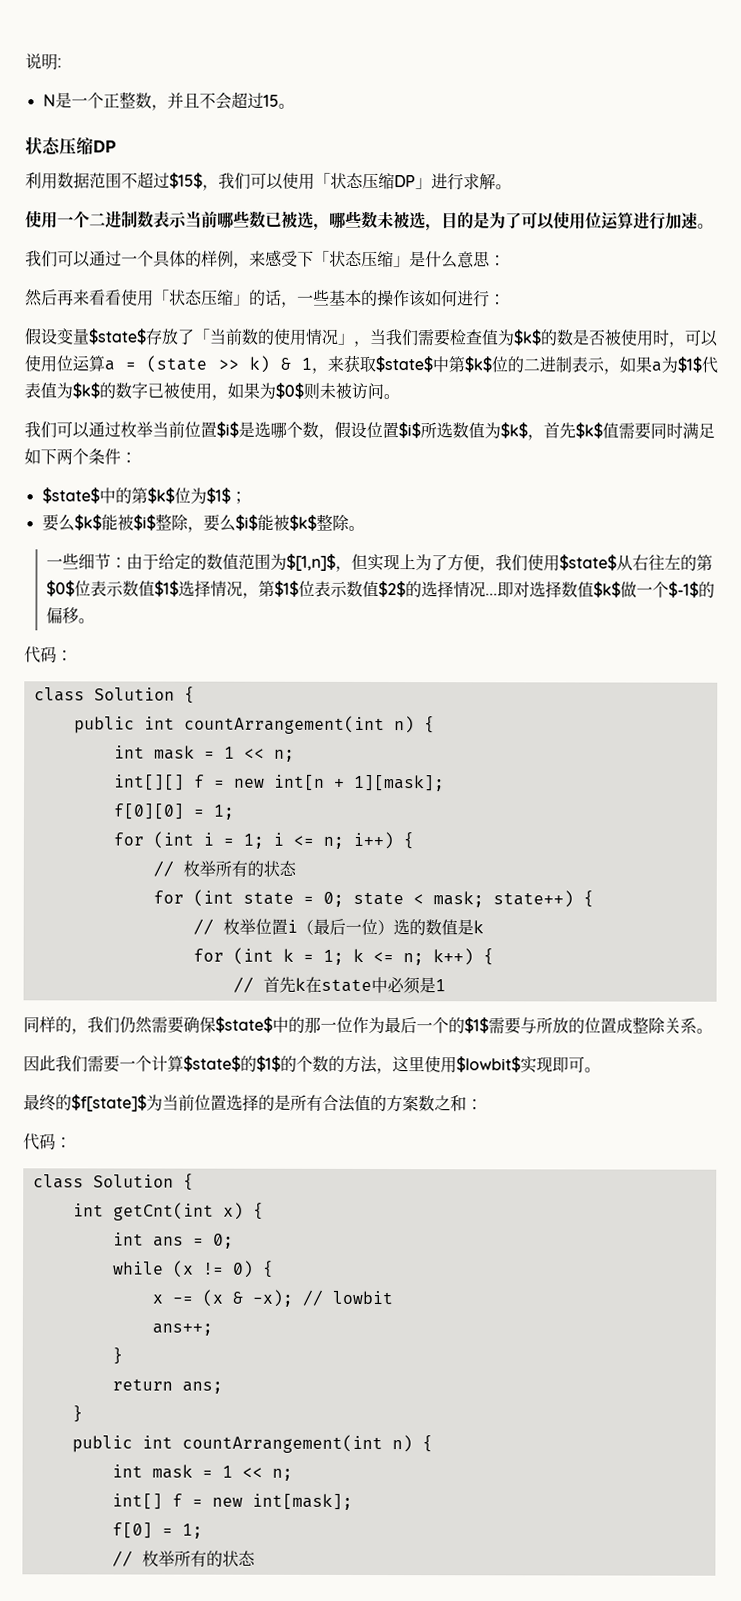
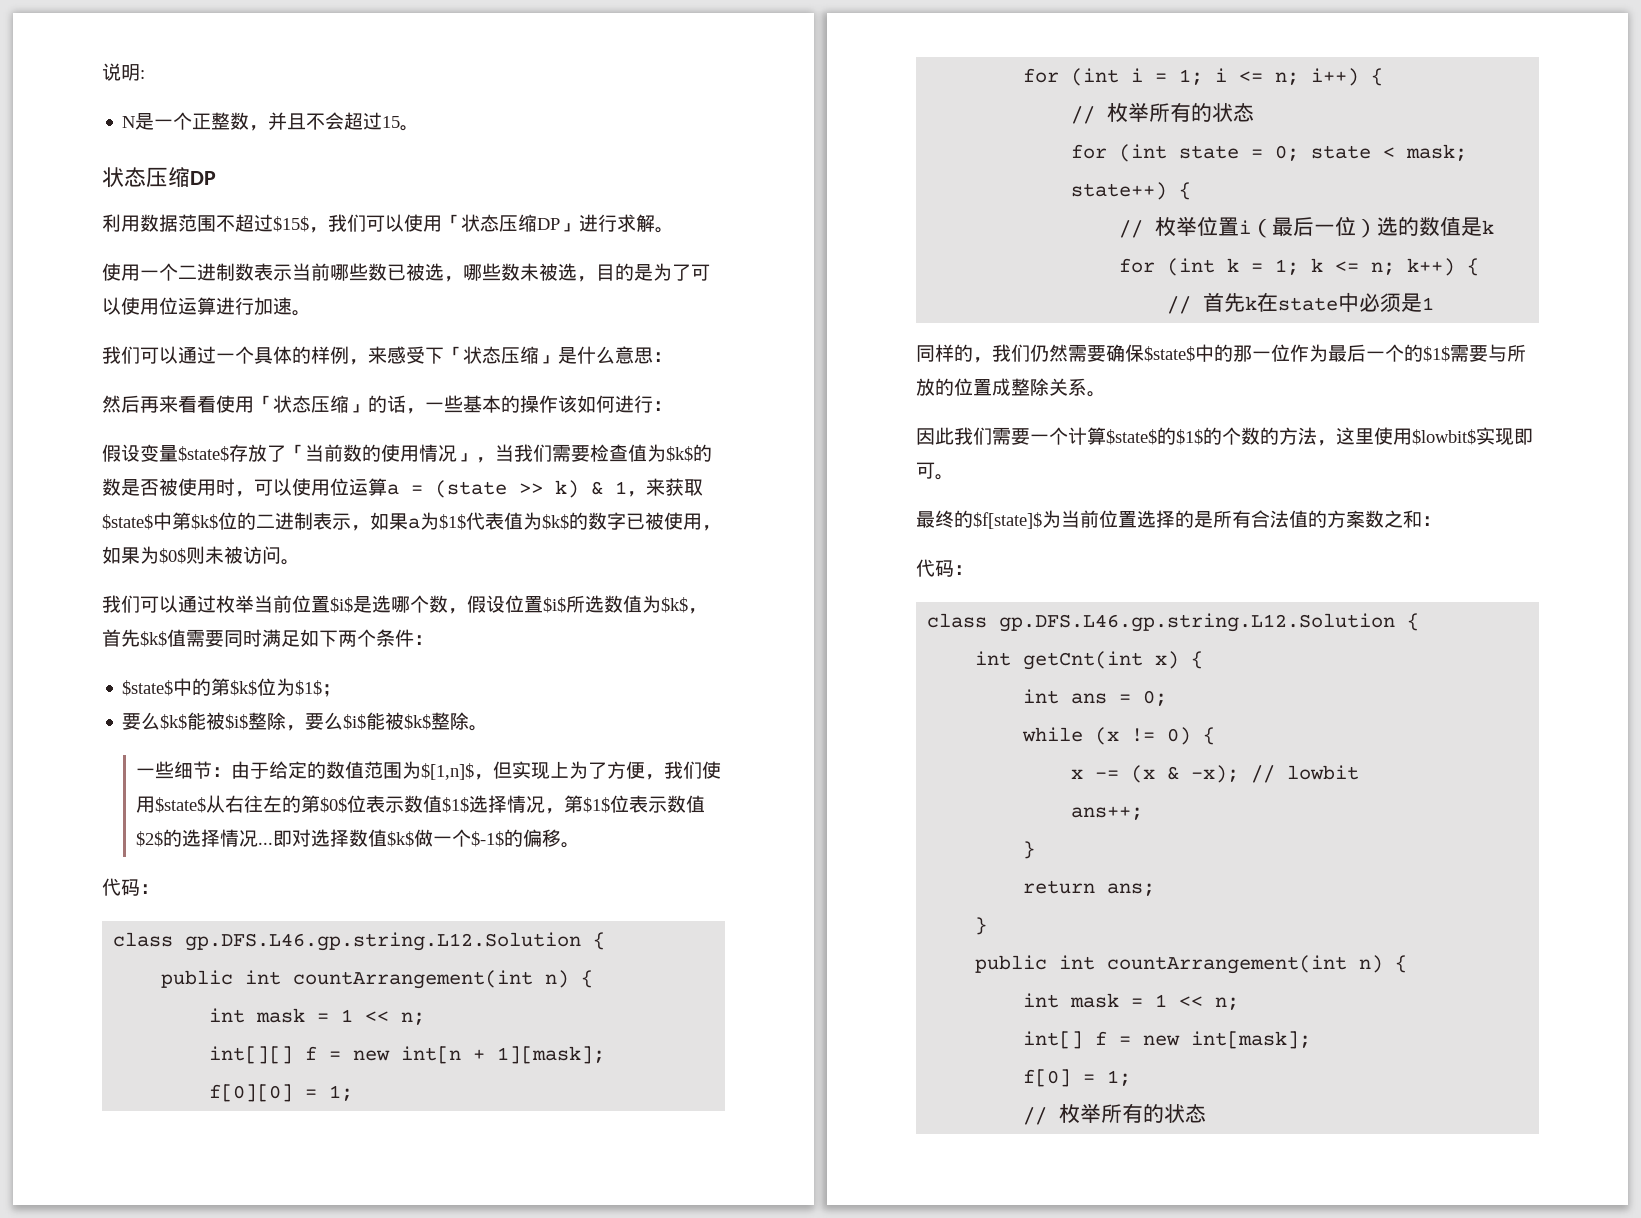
  即对选择数值$k$做一个$-1$的偏移。
  代码：
- class Solution {
+ class gp.DFS.L46.gp.string.L12.Solution {
  最终的$f[state]$为当前位置选择的是所有合法值的方案数之和：
  代码：
- class Solution {
+ class gp.DFS.L46.gp.string.L12.Solution {

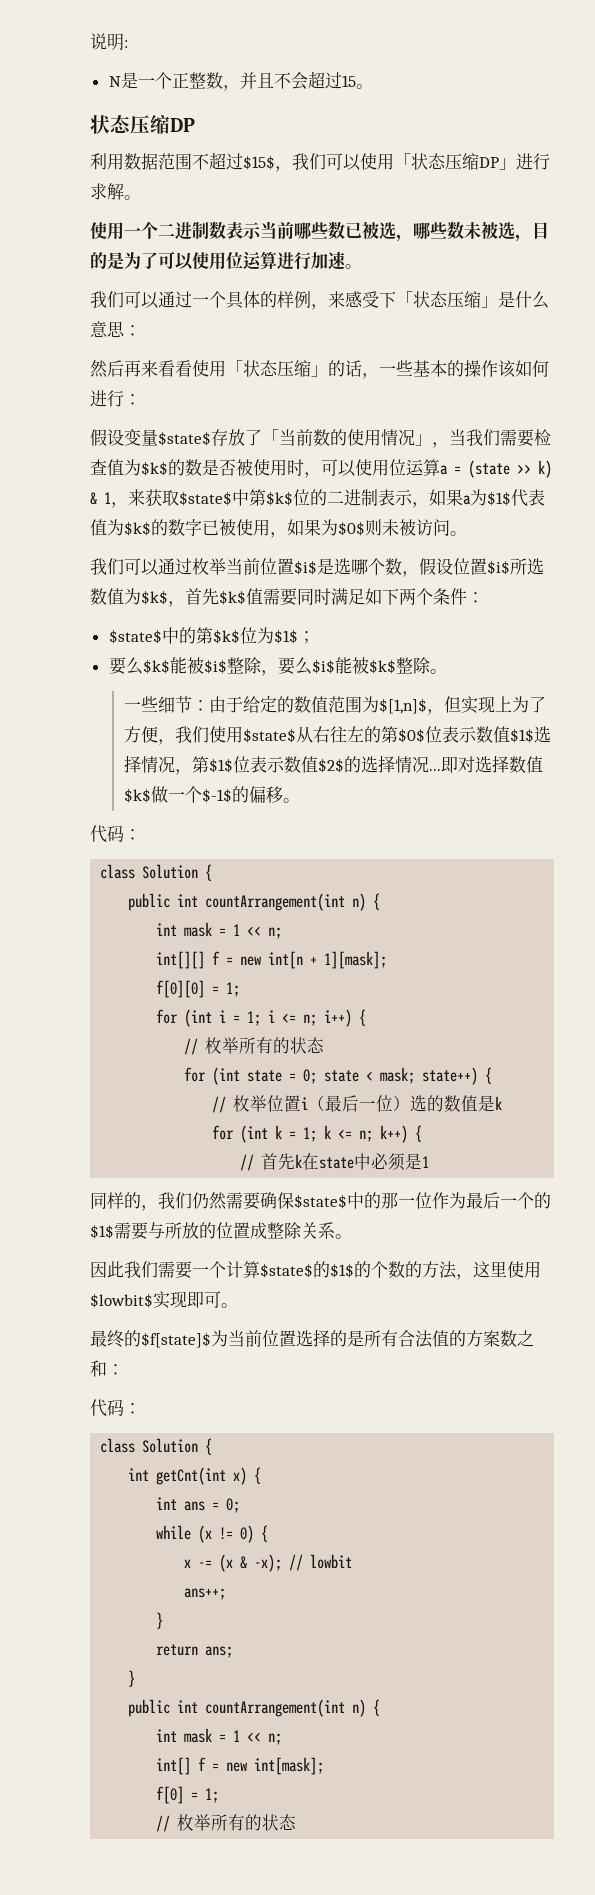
  即对选择数值$k$做一个$-1$的偏移。
  代码：
- class gp.DFS.L46.gp.string.L12.Solution {
+ class Solution {
  最终的$f[state]$为当前位置选择的是所有合法值的方案数之和：
  代码：
- class gp.DFS.L46.gp.string.L12.Solution {
+ class Solution {

